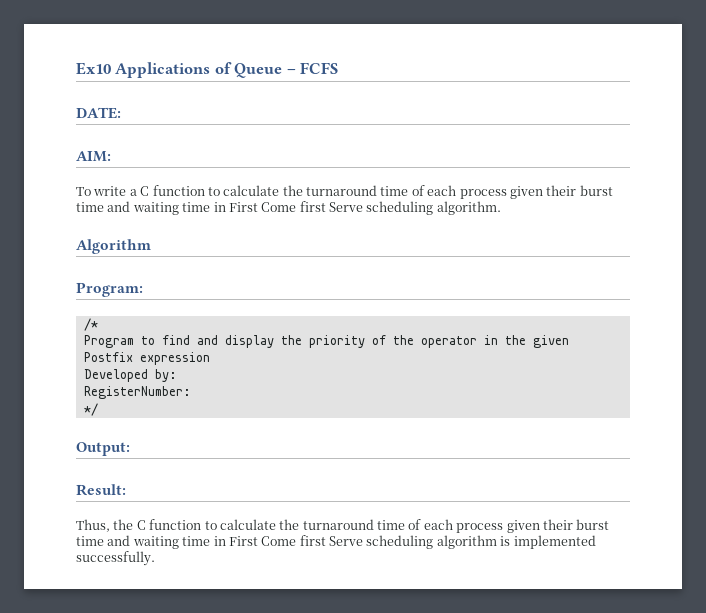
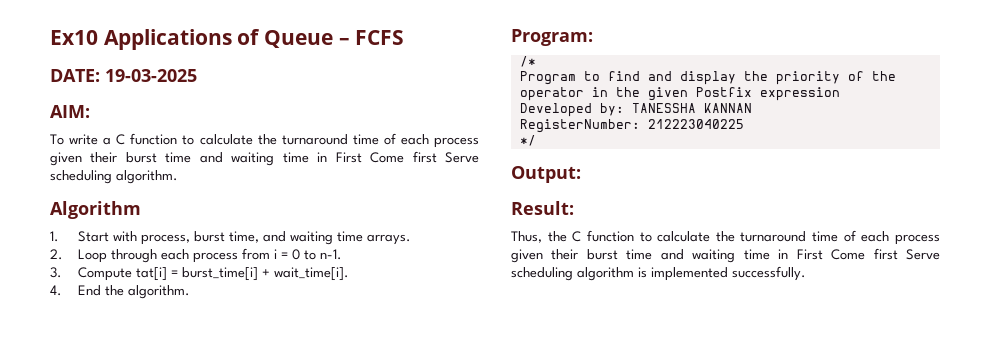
- DATE:
+ DATE: 19-03-2025
+ 1. Start with process, burst time, and waiting time arrays.
+ 2. Loop through each process from i = 0 to n-1.
+ 3. Compute tat[i] = burst_time[i] + wait_time[i].
+ 4. End the algorithm.
- Developed by:
+ Developed by: TANESSHA KANNAN
- RegisterNumber:
+ RegisterNumber: 212223040225

